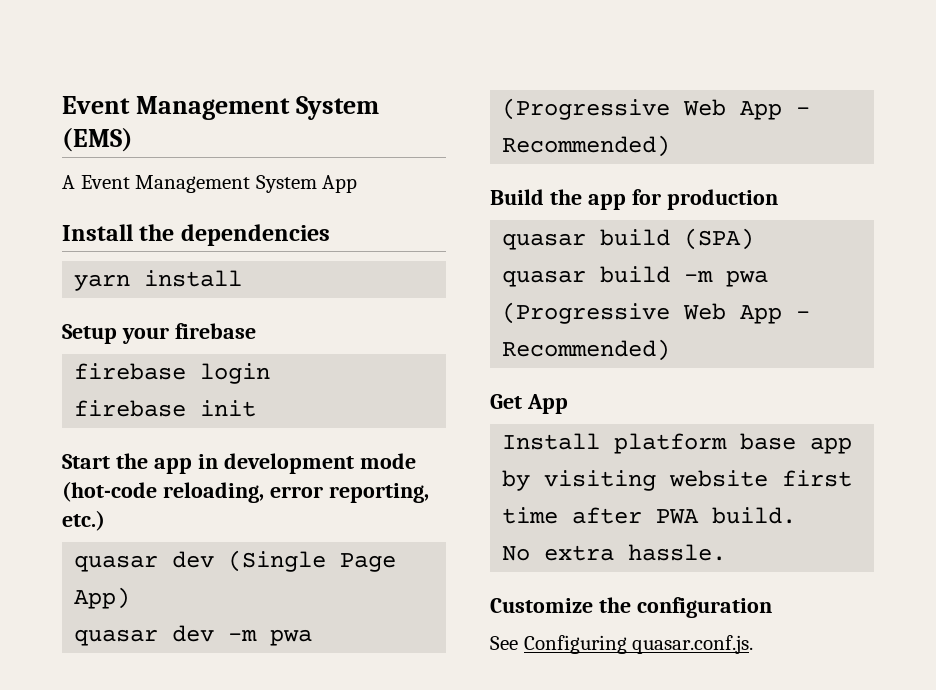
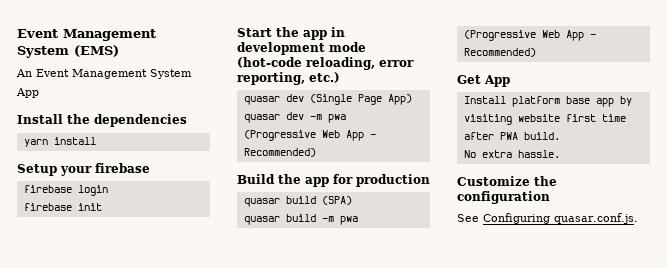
- A Event Management System App
+ An Event Management System App

